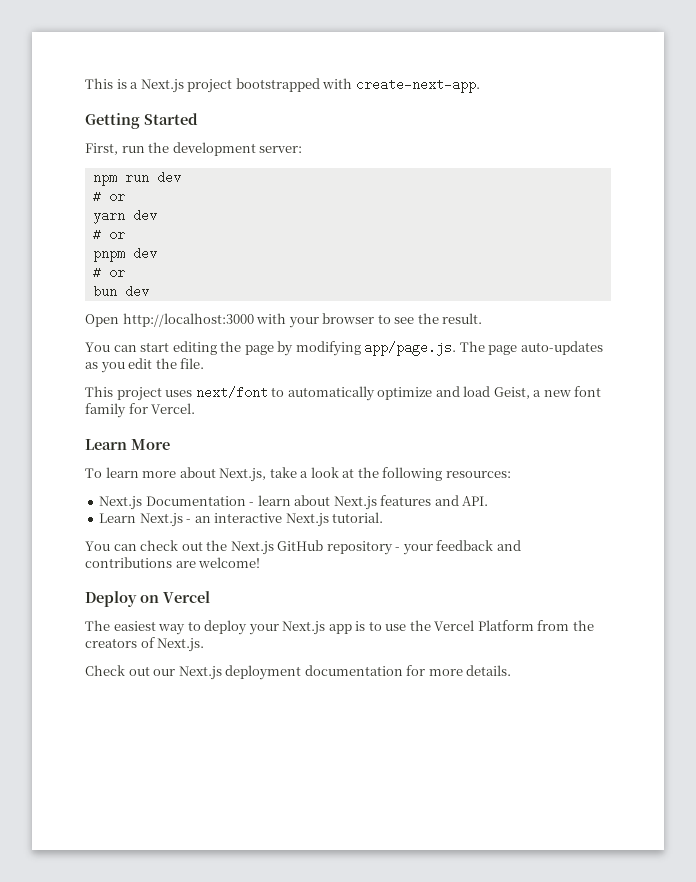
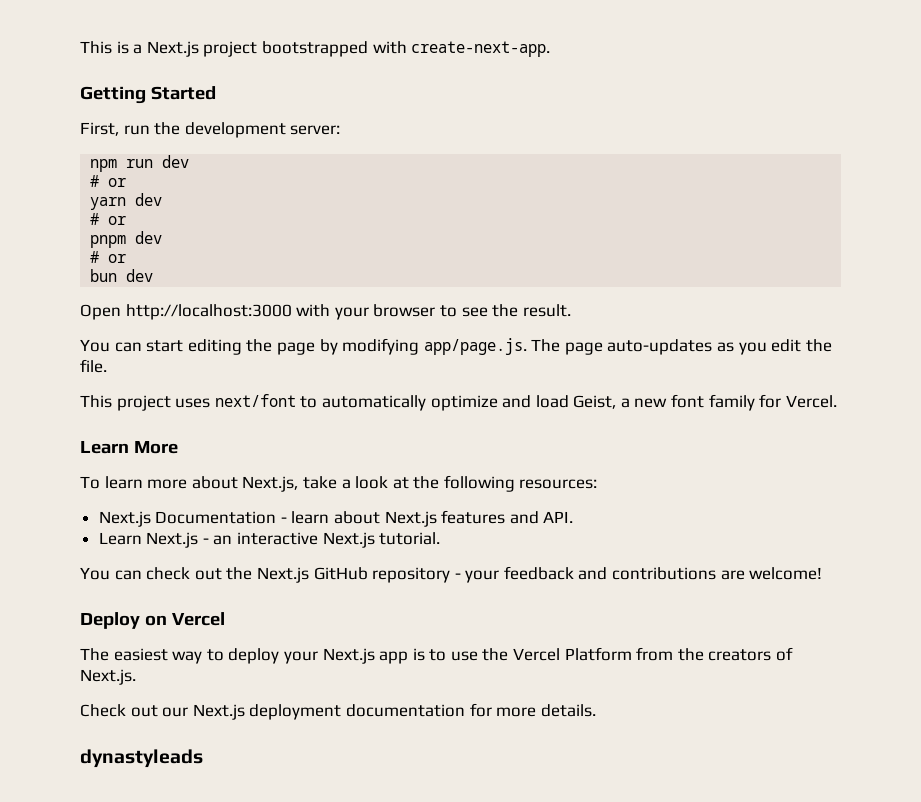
+ dynastyleads

